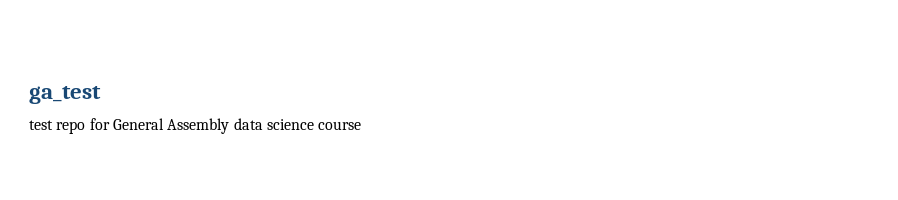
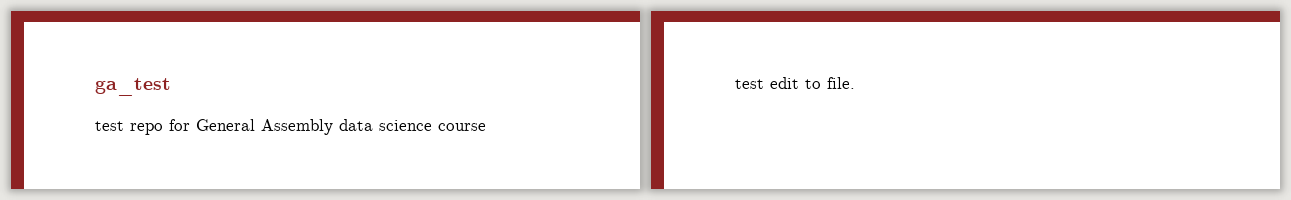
+ test edit to file.

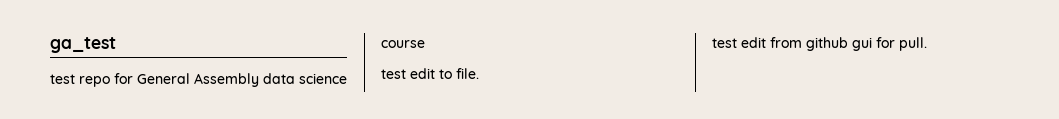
+ test edit from github gui for pull.

